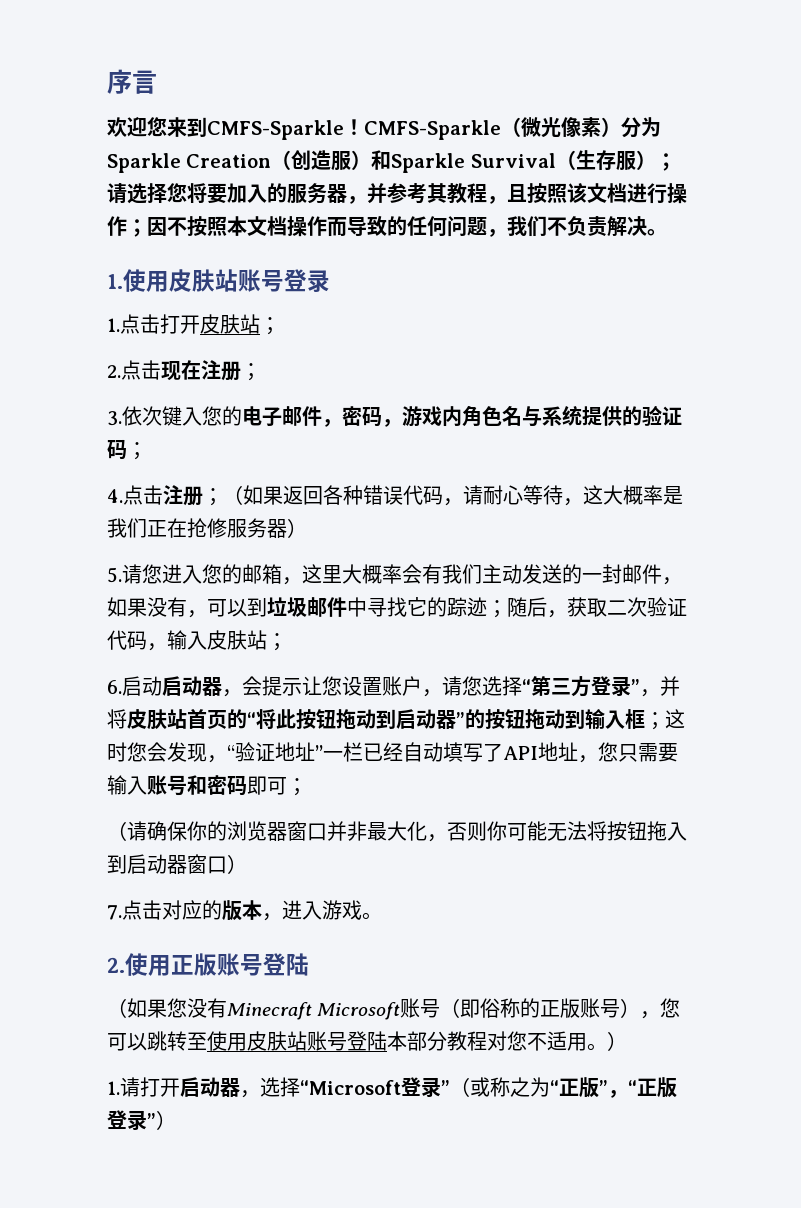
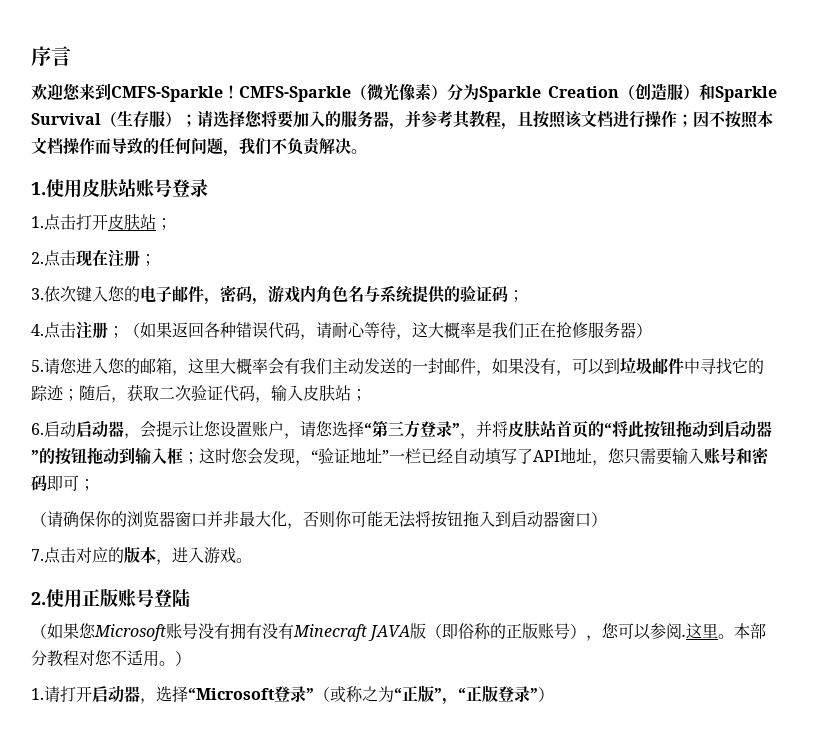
- （如果您没有Minecraft Microsoft账号（即俗称的正版账号），您可以跳转至使用皮肤站账号登陆本部分教程对您不适用。）
+ （如果您Microsoft账号没有拥有没有Minecraft JAVA版（即俗称的正版账号），您可以参阅.这里。本部分教程对您不适用。）

